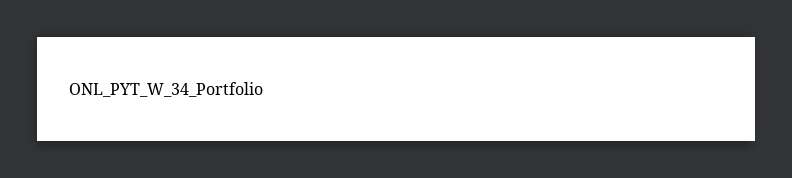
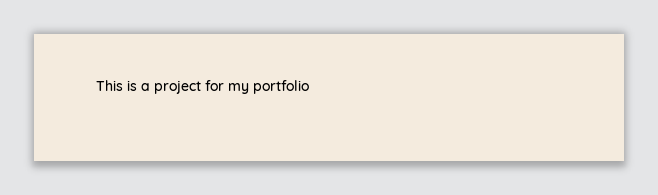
- ONL_PYT_W_34_Portfolio
+ This is a project for my portfolio

